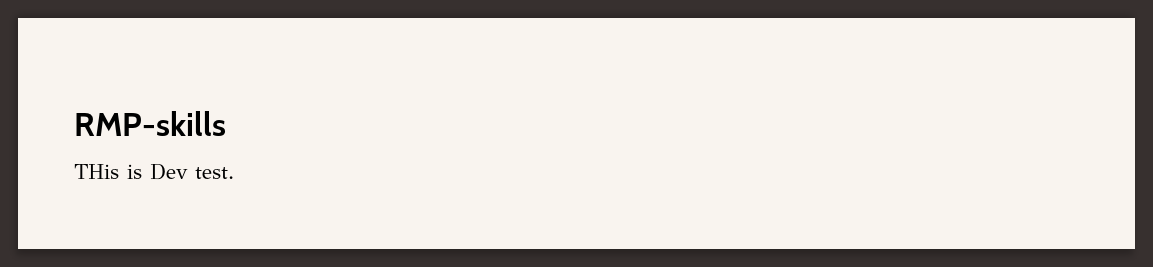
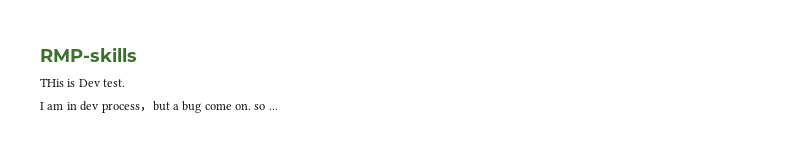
+ I am in dev process，but a bug come on. so ...

